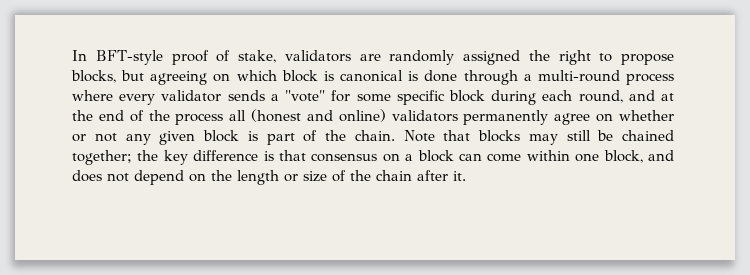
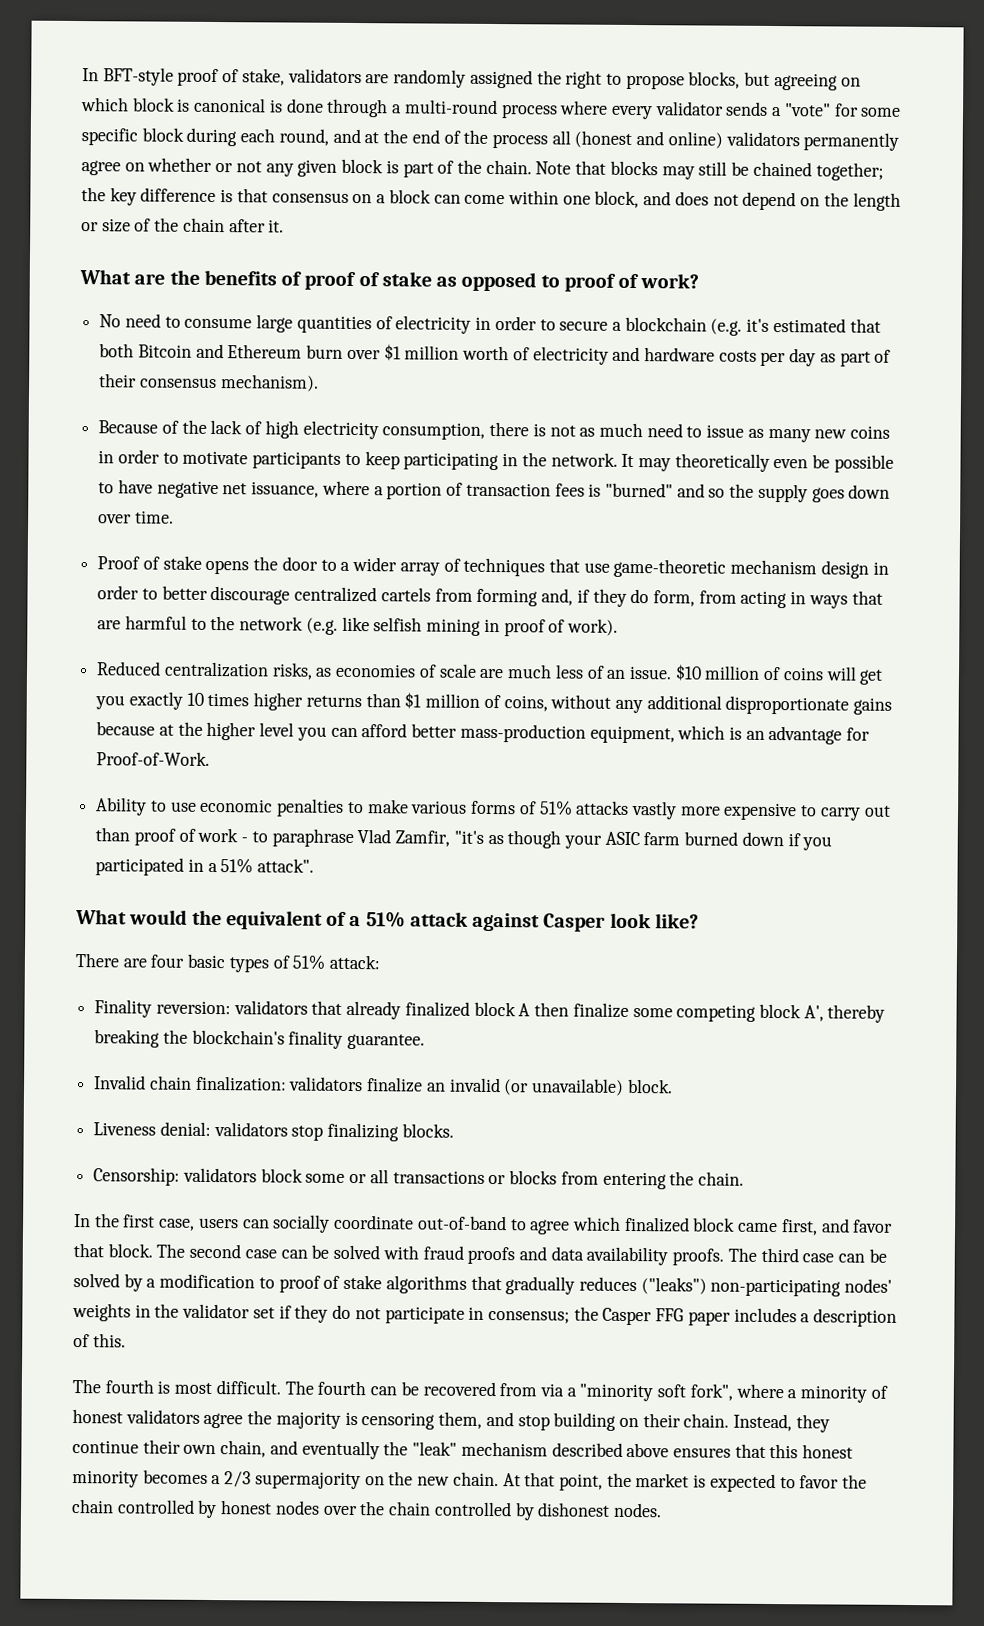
+ What are the benefits of proof of stake as opposed to proof of work?
+ No need to consume large quantities of electricity in order to secure a blockchain (e.g. it's estimated that both Bitcoin and Ethereum burn over $1 million worth of electricity and hardware costs per day as part of their consensus mechanism).
+ Because of the lack of high electricity consumption, there is not as much need to issue as many new coins in order to motivate participants to keep participating in the network. It may theoretically even be possible to have negative net issuance, where a portion of transaction fees is "burned" and so the supply goes down over time.
+ Proof of stake opens the door to a wider array of techniques that use game-theoretic mechanism design in order to better discourage centralized cartels from forming and, if they do form, from acting in ways that are harmful to the network (e.g. like selfish mining in proof of work).
+ Reduced centralization risks, as economies of scale are much less of an issue. $10 million of coins will get you exactly 10 times higher returns than $1 million of coins, without any additional disproportionate gains because at the higher level you can afford better mass-production equipment, which is an advantage for Proof-of-Work.
+ Ability to use economic penalties to make various forms of 51% attacks vastly more expensive to carry out than proof of work - to paraphrase Vlad Zamfir, "it's as though your ASIC farm burned down if you participated in a 51% attack".
+ What would the equivalent of a 51% attack against Casper look like?
+ There are four basic types of 51% attack:
+ Finality reversion: validators that already finalized block A then finalize some competing block A', thereby breaking the blockchain's finality guarantee.
+ Invalid chain finalization: validators finalize an invalid (or unavailable) block.
+ Liveness denial: validators stop finalizing blocks.
+ Censorship: validators block some or all transactions or blocks from entering the chain.
+ In the first case, users can socially coordinate out-of-band to agree which finalized block came first, and favor that block. The second case can be solved with fraud proofs and data availability proofs. The third case can be solved by a modification to proof of stake algorithms that gradually reduces ("leaks") non-participating nodes' weights in the validator set if they do not participate in consensus; the Casper FFG paper includes a description of this.
+ The fourth is most difficult. The fourth can be recovered from via a "minority soft fork", where a minority of honest validators agree the majority is censoring them, and stop building on their chain. Instead, they continue their own chain, and eventually the "leak" mechanism described above ensures that this honest minority becomes a 2/3 supermajority on the new chain. At that point, the market is expected to favor the chain controlled by honest nodes over the chain controlled by dishonest nodes.

